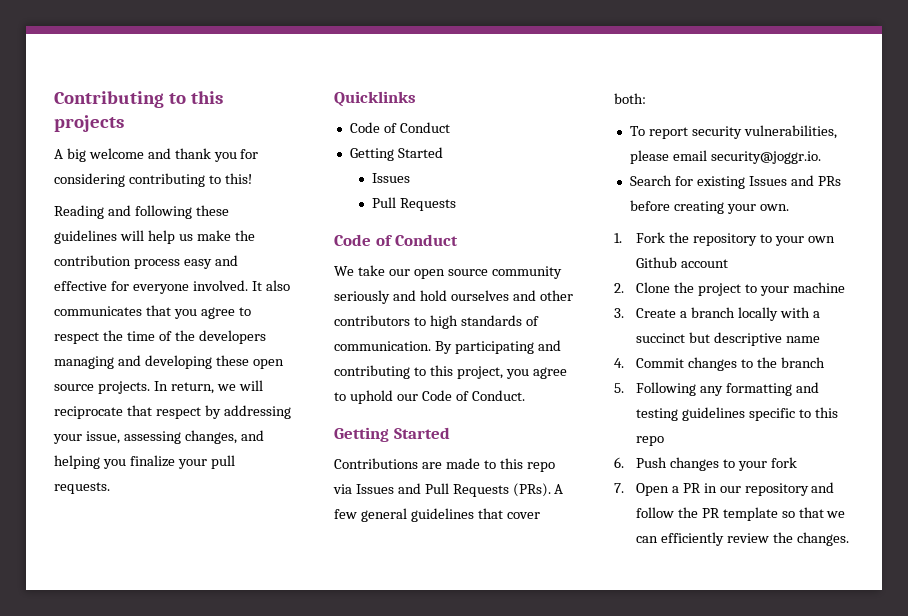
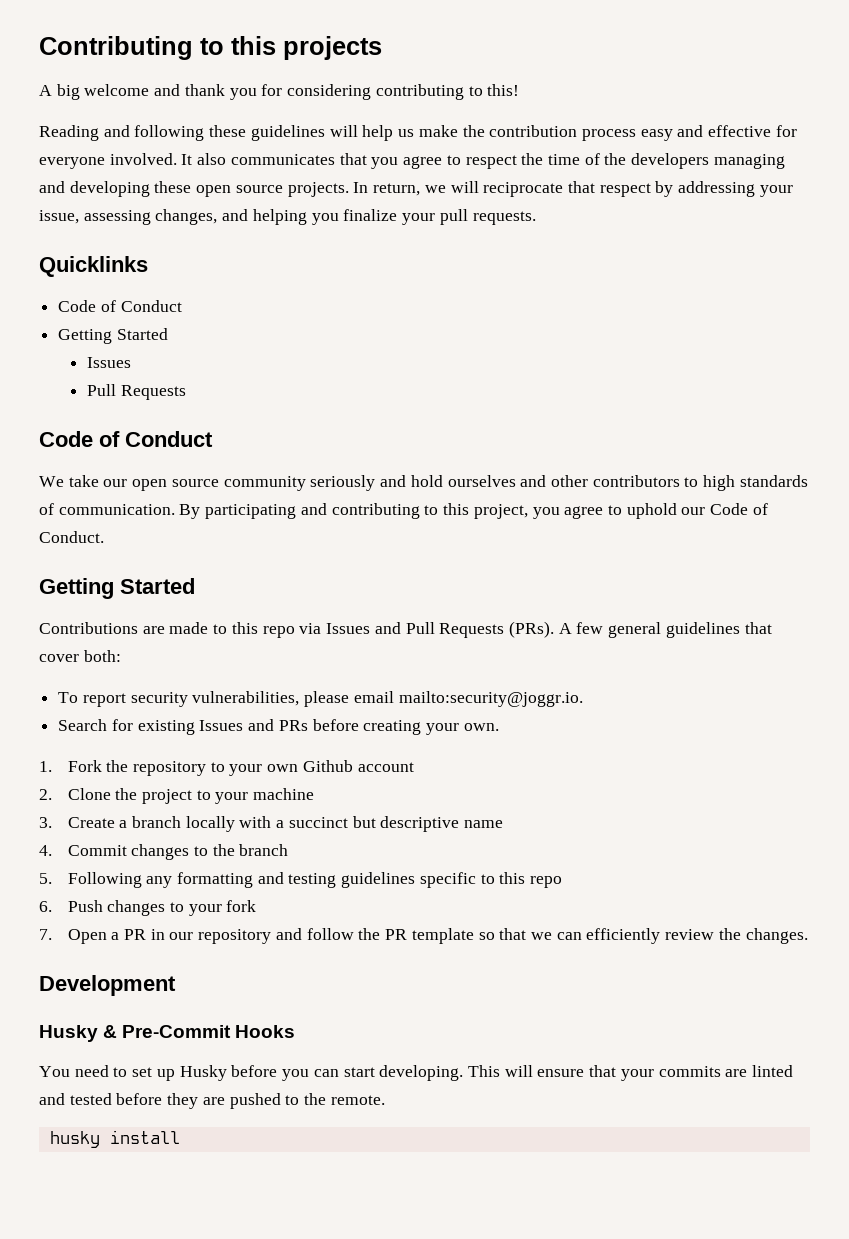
- To report security vulnerabilities, please email security@joggr.io.
+ To report security vulnerabilities, please email mailto:security@joggr.io.
+ Development
+ Husky & Pre-Commit Hooks
+ You need to set up Husky before you can start developing. This will ensure that your commits are linted and tested before they are pushed to the remote.
+ husky install

